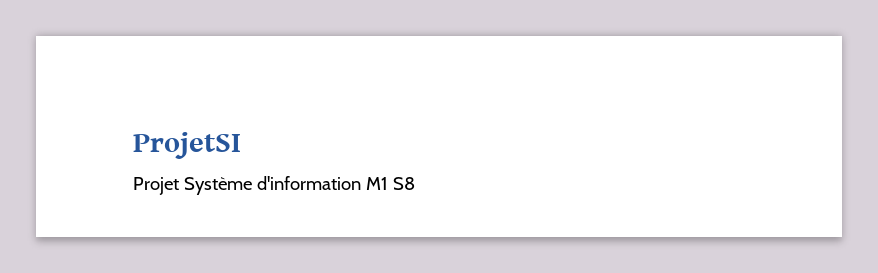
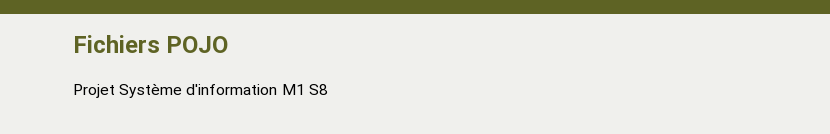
- ProjetSI
+ Fichiers POJO

